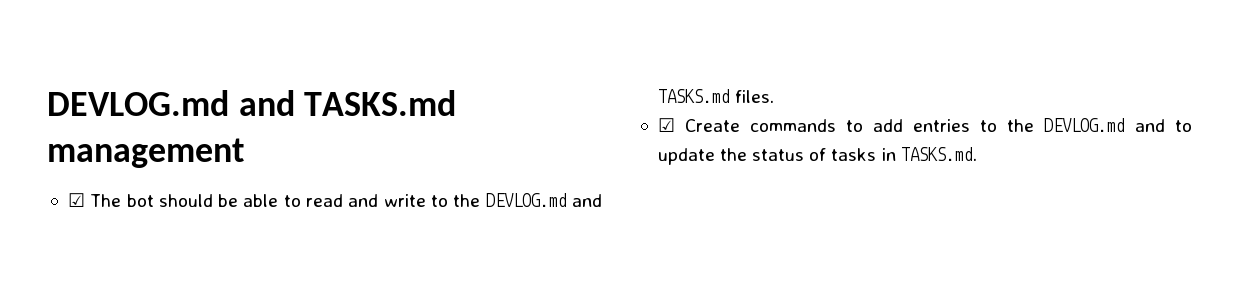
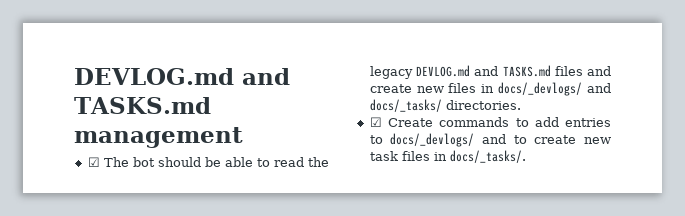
- ☑ The bot should be able to read and write to the DEVLOG.md and TASKS.md files.
+ ☑ The bot should be able to read the legacy DEVLOG.md and TASKS.md files and create new files in docs/_devlogs/ and docs/_tasks/ directories.
- ☑ Create commands to add entries to the DEVLOG.md and to update the status of tasks in TASKS.md.
+ ☑ Create commands to add entries to docs/_devlogs/ and to create new task files in docs/_tasks/.

